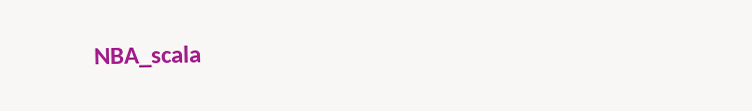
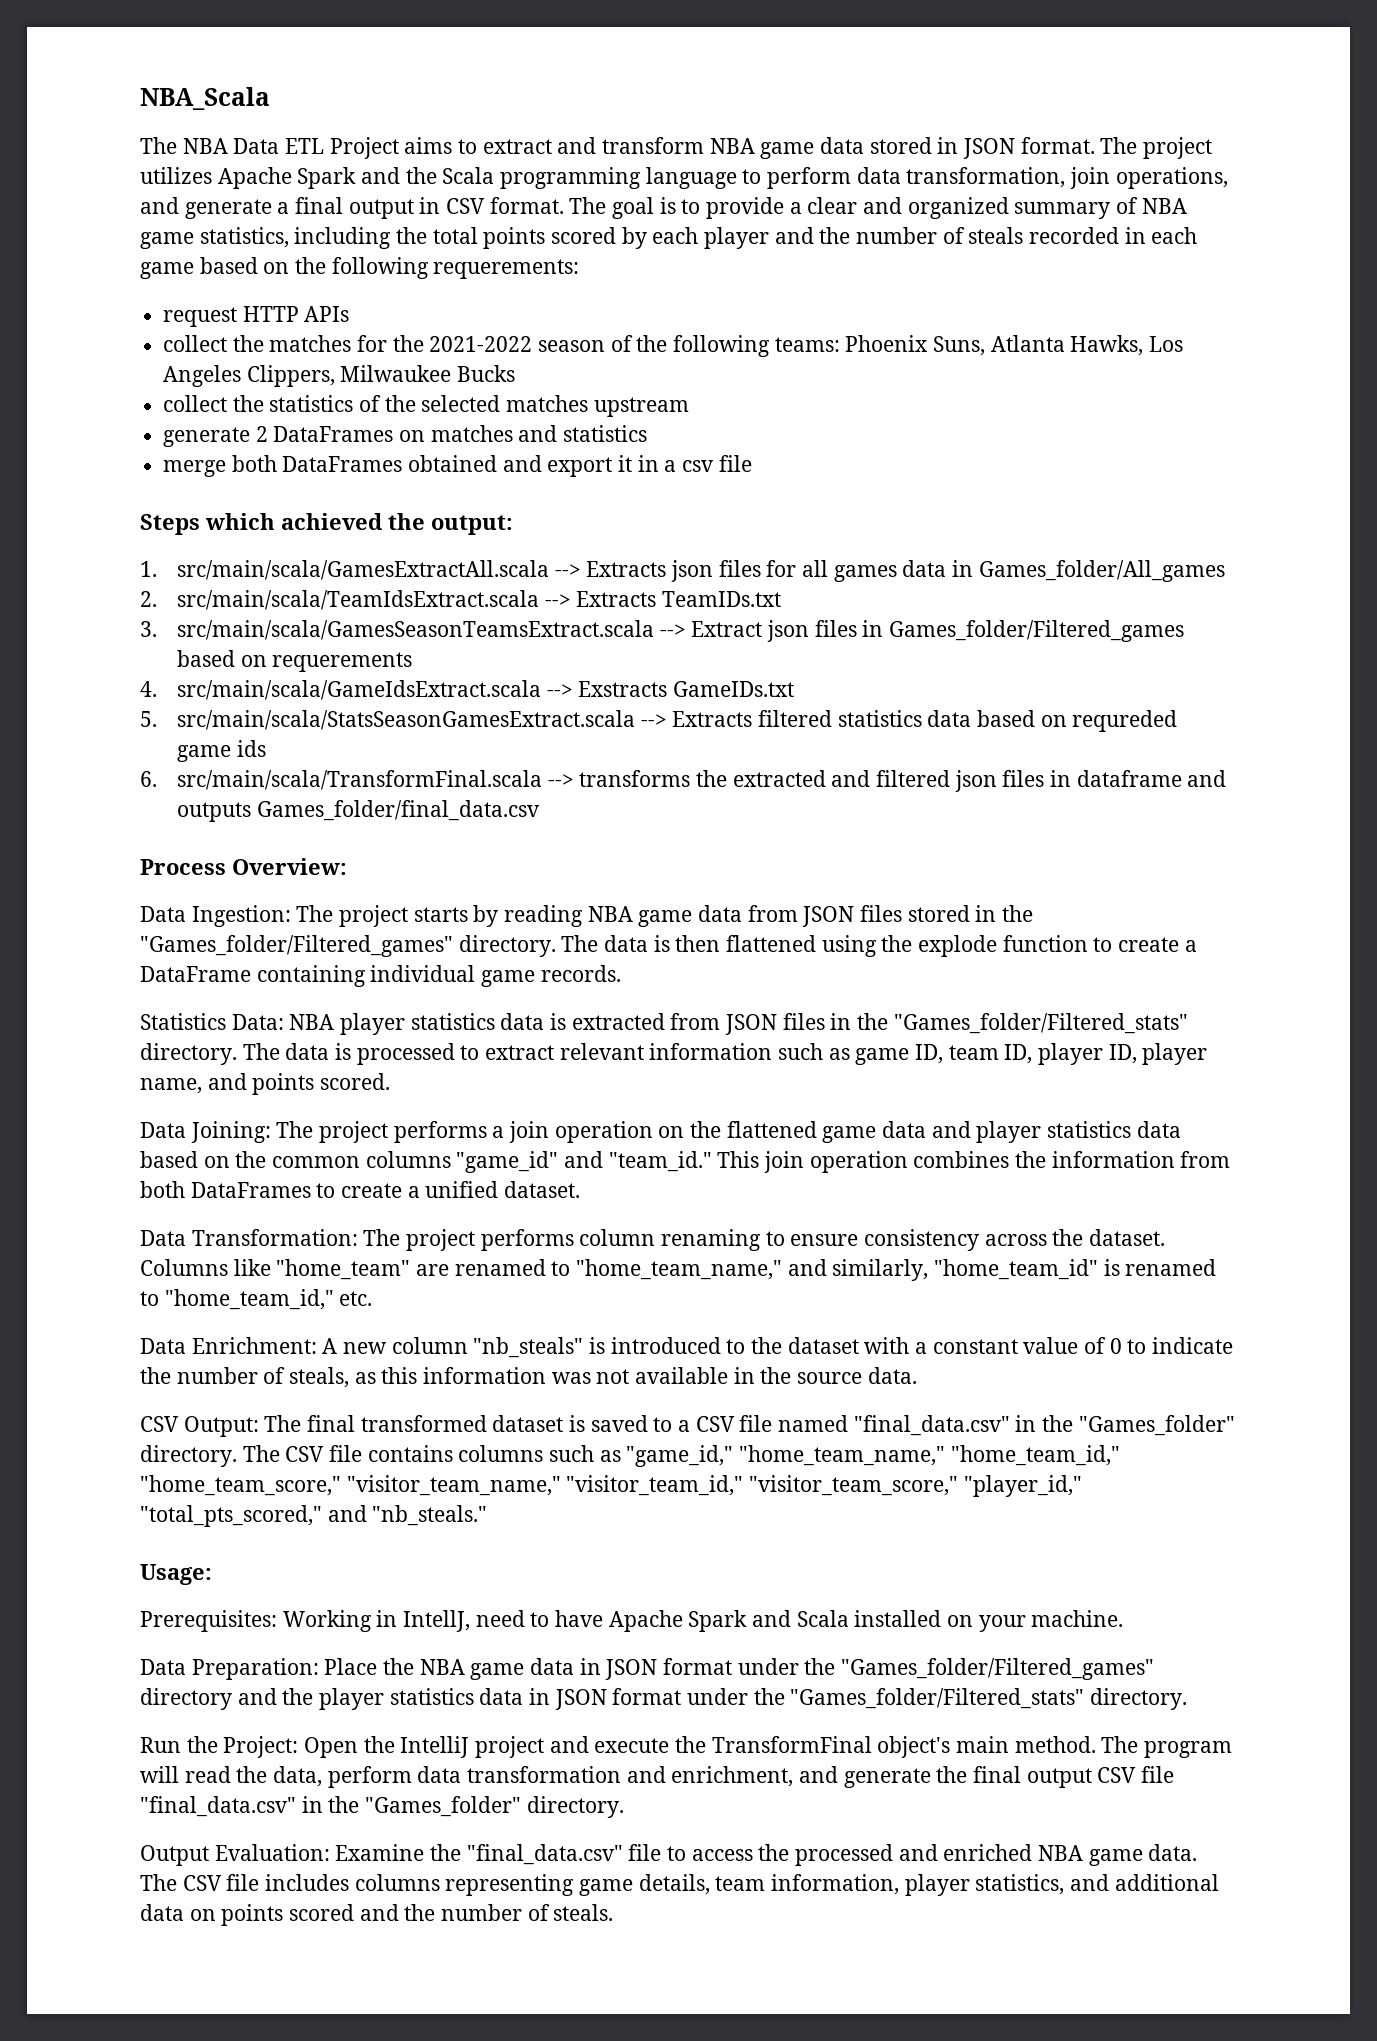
- NBA_scala
+ NBA_Scala
+ The NBA Data ETL Project aims to extract and transform NBA game data stored in JSON format. The project utilizes Apache Spark and the Scala programming language to perform data transformation, join operations, and generate a final output in CSV format. The goal is to provide a clear and organized summary of NBA game statistics, including the total points scored by each player and the number of steals recorded in each game based on the following requerements:
+ request HTTP APIs
+ collect the matches for the 2021-2022 season of the following teams: Phoenix Suns, Atlanta Hawks, Los Angeles Clippers, Milwaukee Bucks
+ collect the statistics of the selected matches upstream
+ generate 2 DataFrames on matches and statistics
+ merge both DataFrames obtained and export it in a csv file
+ Steps which achieved the output:
+ 1. src/main/scala/GamesExtractAll.scala --> Extracts json files for all games data in Games_folder/All_games
+ 2. src/main/scala/TeamIdsExtract.scala --> Extracts TeamIDs.txt
+ 3. src/main/scala/GamesSeasonTeamsExtract.scala --> Extract json files in Games_folder/Filtered_games based on requerements
+ 4. src/main/scala/GameIdsExtract.scala --> Exstracts GameIDs.txt
+ 5. src/main/scala/StatsSeasonGamesExtract.scala --> Extracts filtered statistics data based on requreded game ids
+ 6. src/main/scala/TransformFinal.scala --> transforms the extracted and filtered json files in dataframe and outputs Games_folder/final_data.csv
+ Process Overview:
+ Data Ingestion: The project starts by reading NBA game data from JSON files stored in the "Games_folder/Filtered_games" directory. The data is then flattened using the explode function to create a DataFrame containing individual game records.
+ Statistics Data: NBA player statistics data is extracted from JSON files in the "Games_folder/Filtered_stats" directory. The data is processed to extract relevant information such as game ID, team ID, player ID, player name, and points scored.
+ Data Joining: The project performs a join operation on the flattened game data and player statistics data based on the common columns "game_id" and "team_id." This join operation combines the information from both DataFrames to create a unified dataset.
+ Data Transformation: The project performs column renaming to ensure consistency across the dataset. Columns like "home_team" are renamed to "home_team_name," and similarly, "home_team_id" is renamed to "home_team_id," etc.
+ Data Enrichment: A new column "nb_steals" is introduced to the dataset with a constant value of 0 to indicate the number of steals, as this information was not available in the source data.
+ CSV Output: The final transformed dataset is saved to a CSV file named "final_data.csv" in the "Games_folder" directory. The CSV file contains columns such as "game_id," "home_team_name," "home_team_id," "home_team_score," "visitor_team_name," "visitor_team_id," "visitor_team_score," "player_id," "total_pts_scored," and "nb_steals."
+ Usage:
+ Prerequisites: Working in IntellJ, need to have Apache Spark and Scala installed on your machine.
+ Data Preparation: Place the NBA game data in JSON format under the "Games_folder/Filtered_games" directory and the player statistics data in JSON format under the "Games_folder/Filtered_stats" directory.
+ Run the Project: Open the IntelliJ project and execute the TransformFinal object's main method. The program will read the data, perform data transformation and enrichment, and generate the final output CSV file "final_data.csv" in the "Games_folder" directory.
+ Output Evaluation: Examine the "final_data.csv" file to access the processed and enriched NBA game data. The CSV file includes columns representing game details, team information, player statistics, and additional data on points scored and the number of steals.

